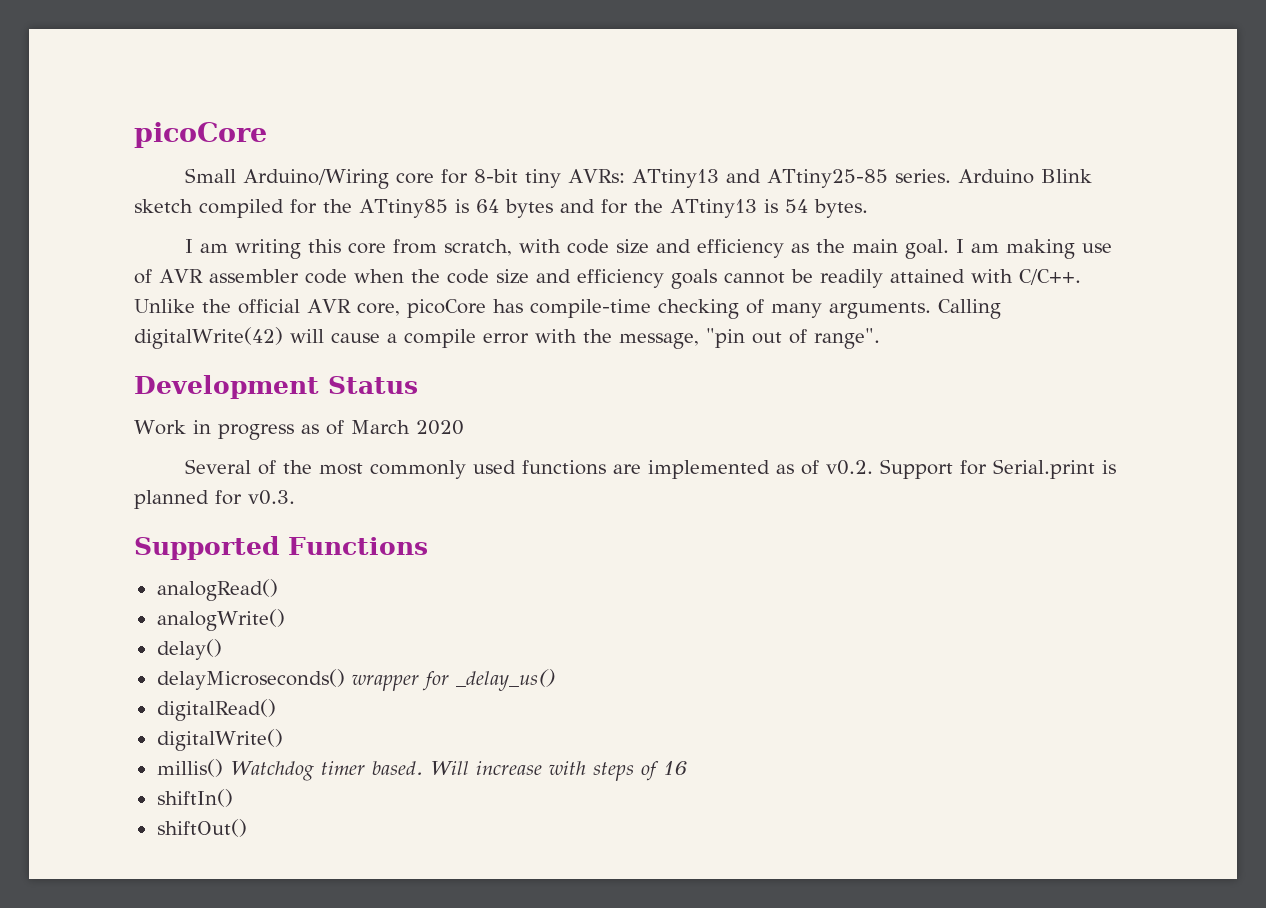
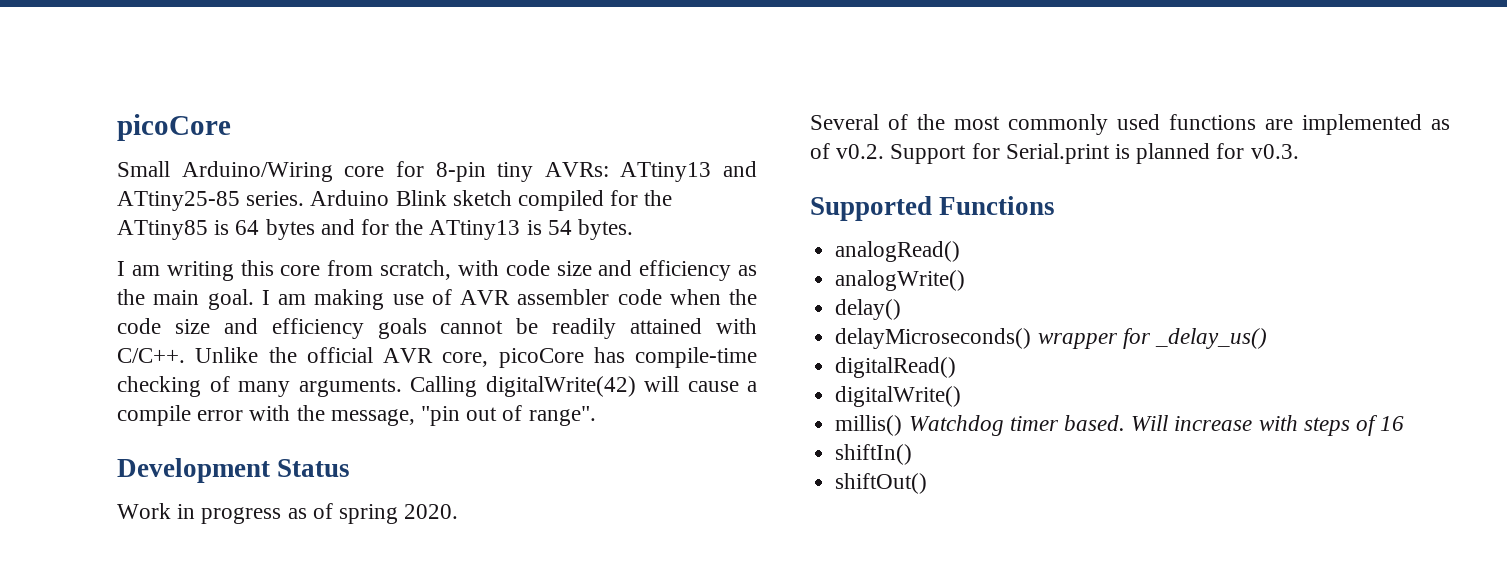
- Small Arduino/Wiring core for 8-bit tiny AVRs: ATtiny13 and ATtiny25-85 series.
+ Small Arduino/Wiring core for 8-pin tiny AVRs: ATtiny13 and ATtiny25-85 series.
- Work in progress as of March 2020
+ Work in progress as of spring 2020.

